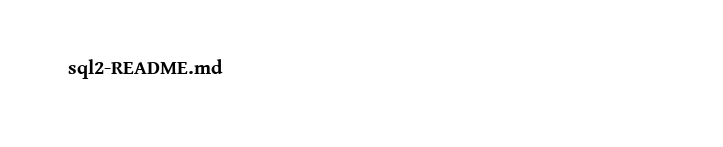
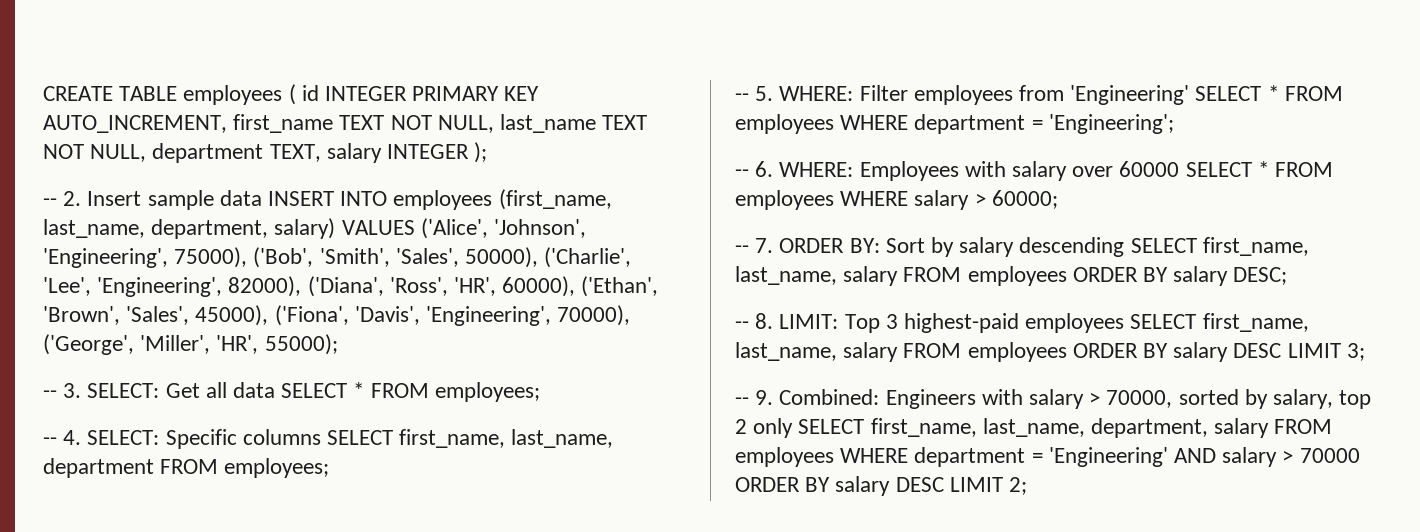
- sql2-README.md
+ CREATE TABLE employees ( id INTEGER PRIMARY KEY AUTO_INCREMENT, first_name TEXT NOT NULL, last_name TEXT NOT NULL, department TEXT, salary INTEGER );
+ -- 2. Insert sample data INSERT INTO employees (first_name, last_name, department, salary) VALUES ('Alice', 'Johnson', 'Engineering', 75000), ('Bob', 'Smith', 'Sales', 50000), ('Charlie', 'Lee', 'Engineering', 82000), ('Diana', 'Ross', 'HR', 60000), ('Ethan', 'Brown', 'Sales', 45000), ('Fiona', 'Davis', 'Engineering', 70000), ('George', 'Miller', 'HR', 55000);
+ -- 3. SELECT: Get all data SELECT * FROM employees;
+ -- 4. SELECT: Specific columns SELECT first_name, last_name, department FROM employees;
+ -- 5. WHERE: Filter employees from 'Engineering' SELECT * FROM employees WHERE department = 'Engineering';
+ -- 6. WHERE: Employees with salary over 60000 SELECT * FROM employees WHERE salary > 60000;
+ -- 7. ORDER BY: Sort by salary descending SELECT first_name, last_name, salary FROM employees ORDER BY salary DESC;
+ -- 8. LIMIT: Top 3 highest-paid employees SELECT first_name, last_name, salary FROM employees ORDER BY salary DESC LIMIT 3;
+ -- 9. Combined: Engineers with salary > 70000, sorted by salary, top 2 only SELECT first_name, last_name, department, salary FROM employees WHERE department = 'Engineering' AND salary > 70000 ORDER BY salary DESC LIMIT 2;

